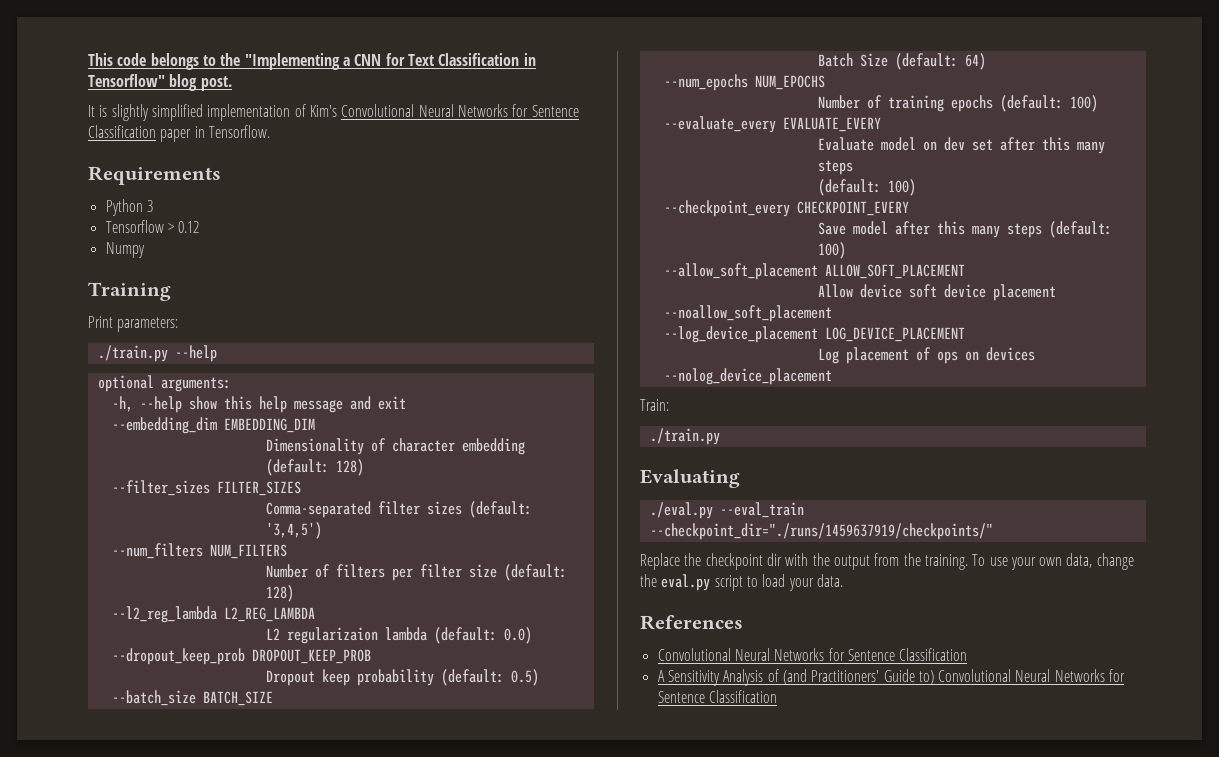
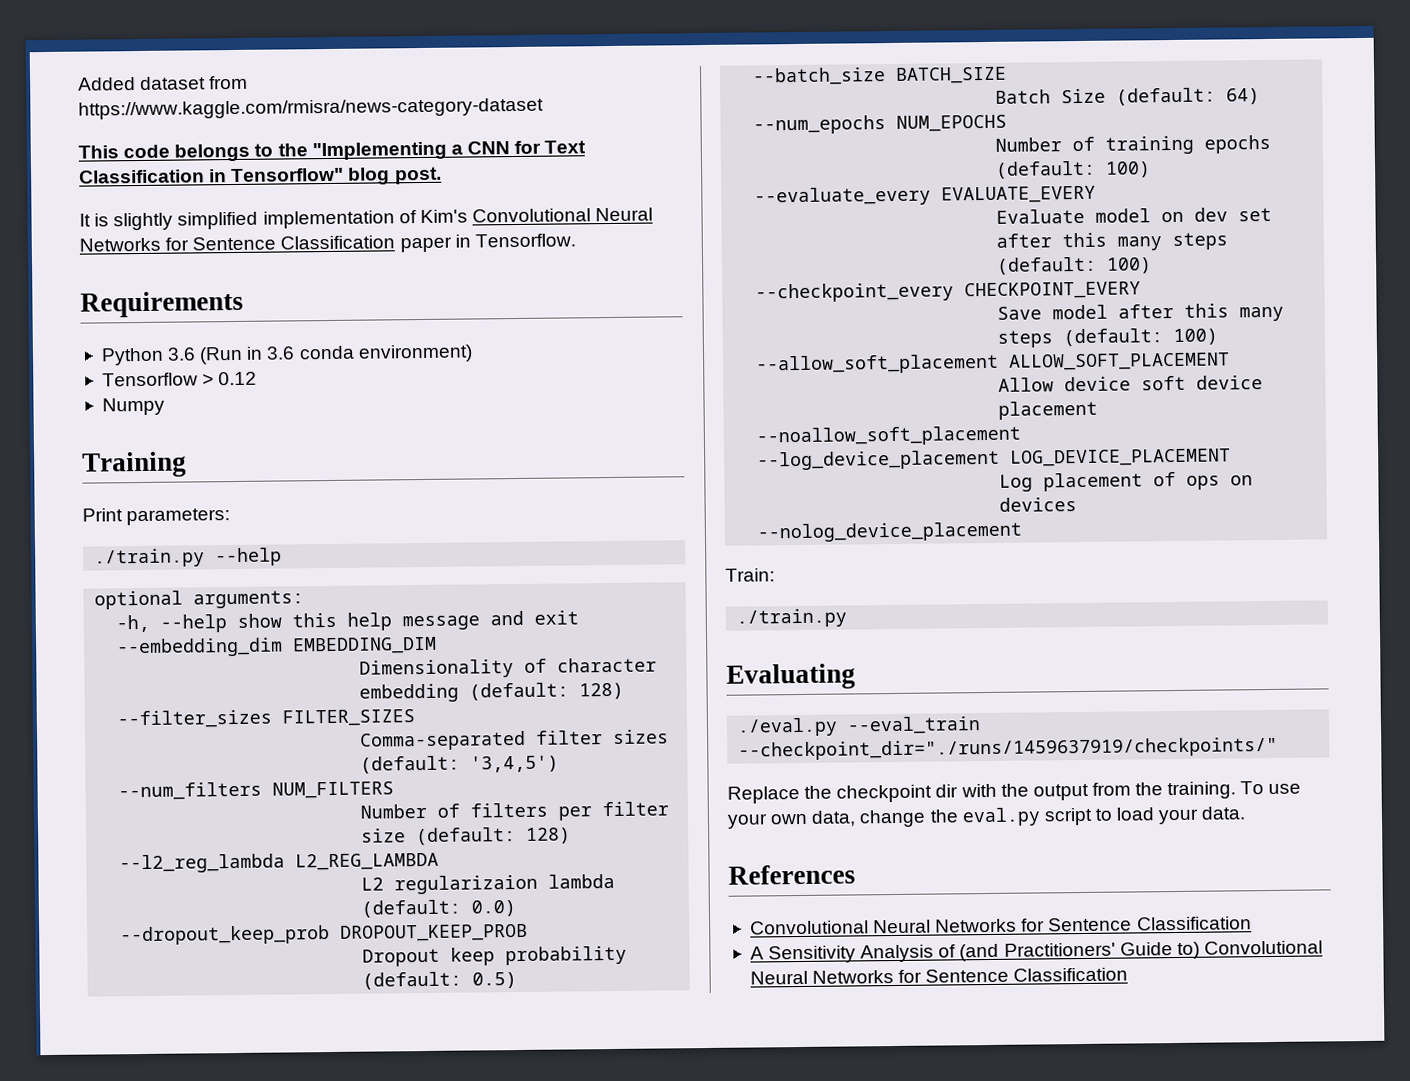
+ Added dataset from https://www.kaggle.com/rmisra/news-category-dataset
- Python 3
+ Python 3.6 (Run in 3.6 conda environment)

